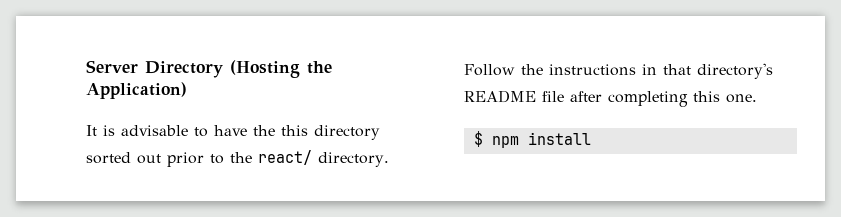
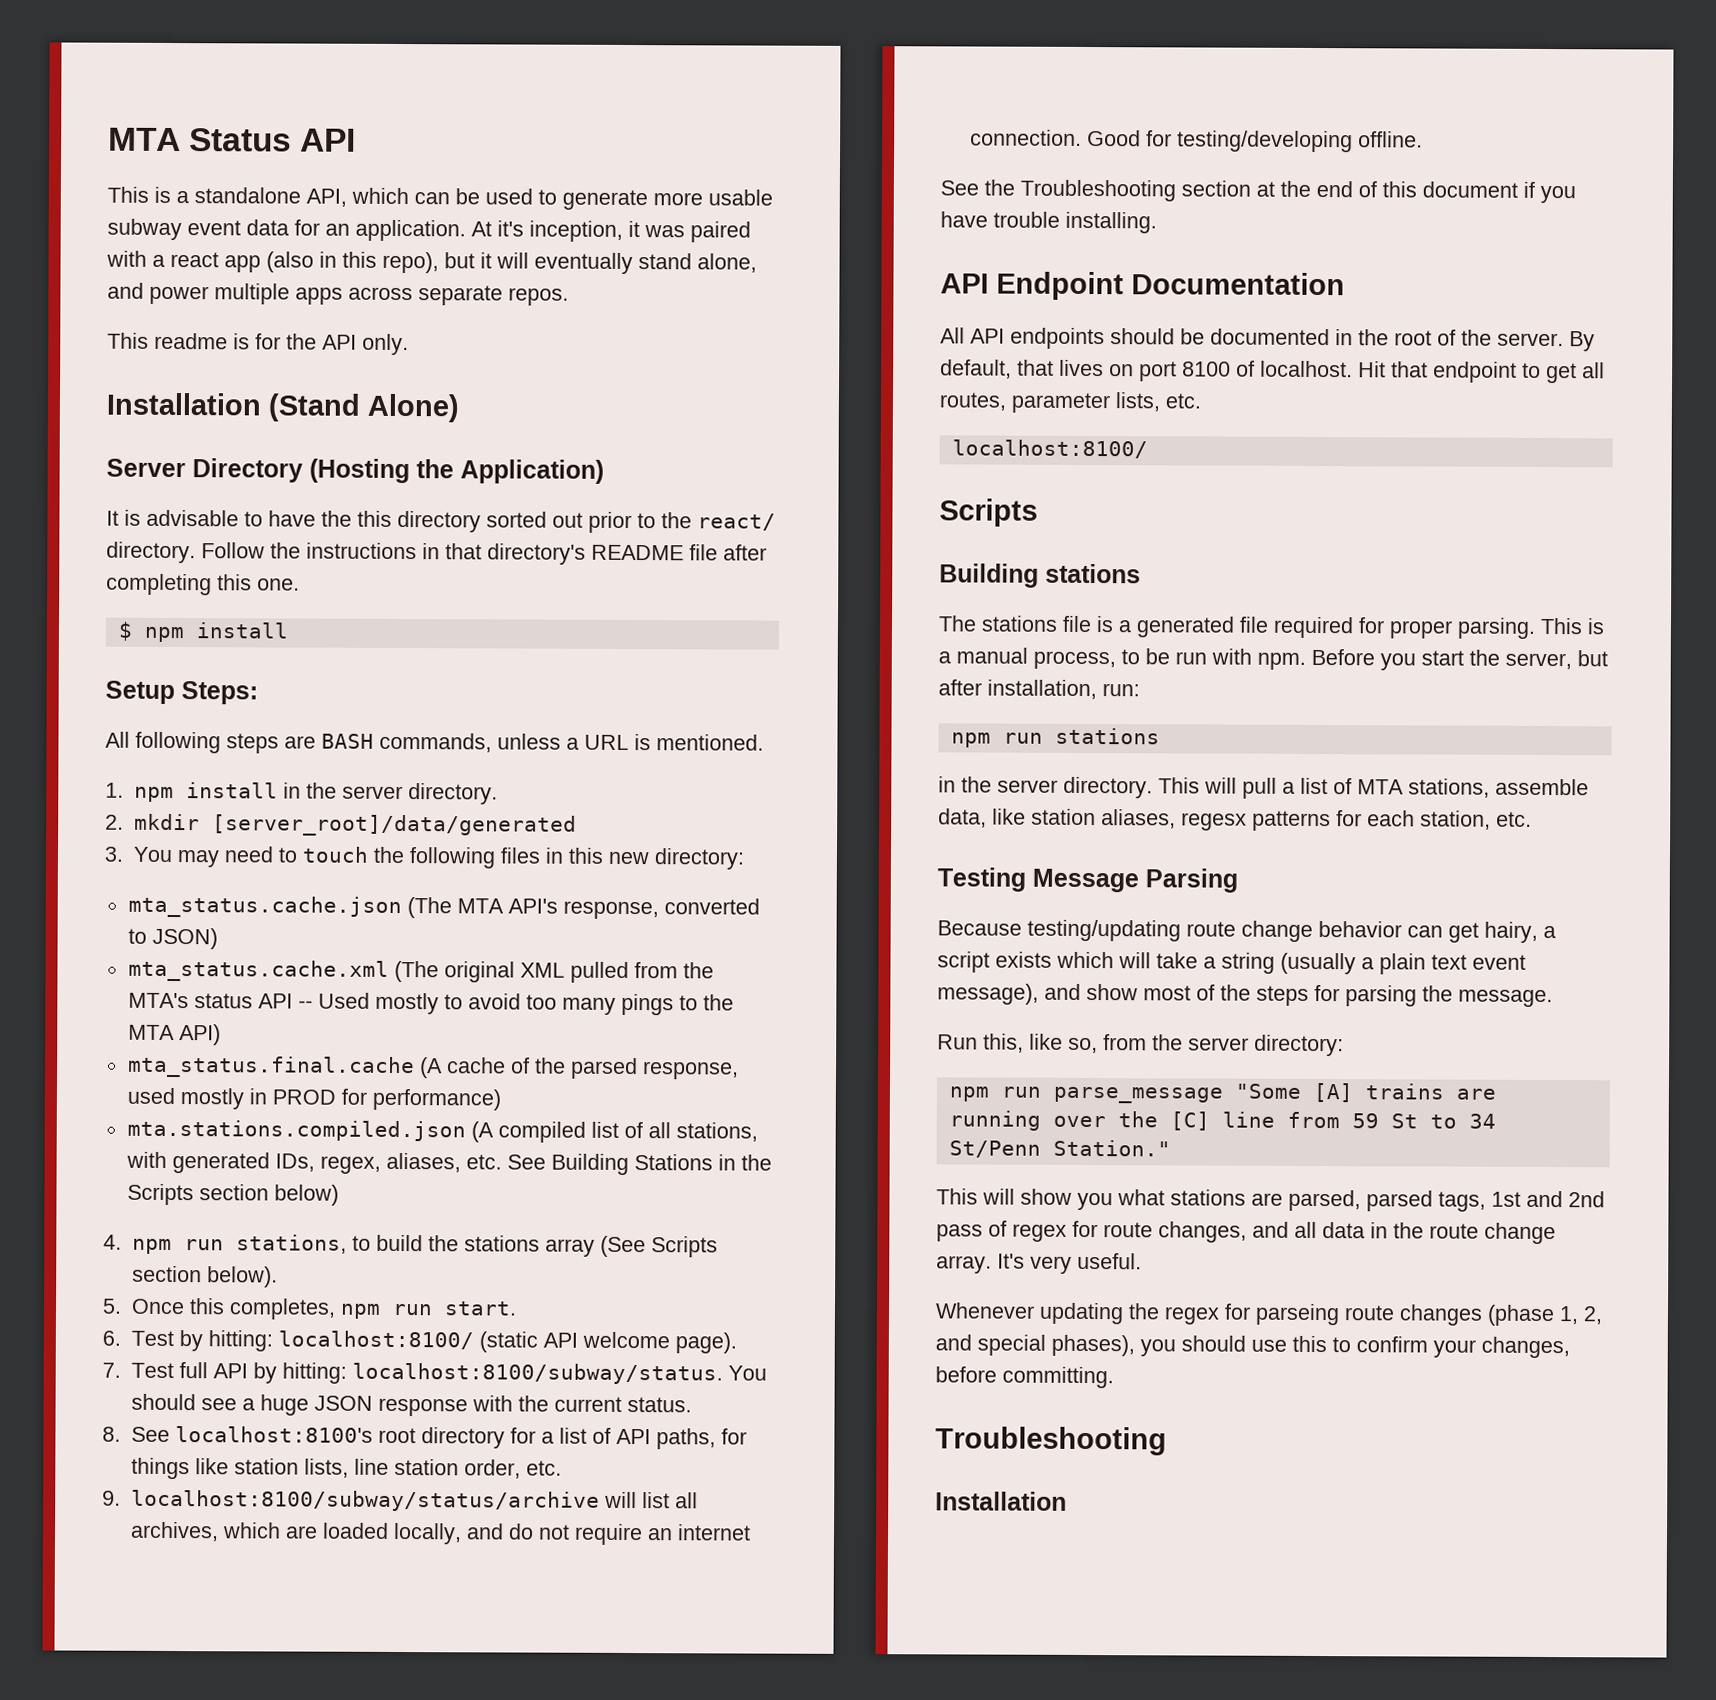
+ MTA Status API
+ This is a standalone API, which can be used to generate more usable subway event data for an application. At it's inception, it was paired with a react app (also in this repo), but it will eventually stand alone, and power multiple apps across separate repos.
+ This readme is for the API only.
+ Installation (Stand Alone)
+ Setup Steps:
+ All following steps are BASH commands, unless a URL is mentioned.
+ 1. npm install in the server directory.
+ 2. mkdir [server_root]/data/generated
+ 3. You may need to touch the following files in this new directory:
+ mta_status.cache.json (The MTA API's response, converted to JSON)
+ mta_status.cache.xml (The original XML pulled from the MTA's status API -- Used mostly to avoid too many pings to the MTA API)
+ mta_status.final.cache (A cache of the parsed response, used mostly in PROD for performance)
+ mta.stations.compiled.json (A compiled list of all stations, with generated IDs, regex, aliases, etc. See Building Stations in the Scripts section below)
+ 4. npm run stations, to build the stations array (See Scripts section below).
+ 5. Once this completes, npm run start.
+ 6. Test by hitting: localhost:8100/ (static API welcome page).
+ 7. Test full API by hitting: localhost:8100/subway/status. You should see a huge JSON response with the current status.
+ 8. See localhost:8100's root directory for a list of API paths, for things like station lists, line station order, etc.
+ 9. localhost:8100/subway/status/archive will list all archives, which are loaded locally, and do not require an internet connection. Good for testing/developing offline.
+ See the Troubleshooting section at the end of this document if you have trouble installing.
+ API Endpoint Documentation
+ All API endpoints should be documented in the root of the server. By default, that lives on port 8100 of localhost. Hit that endpoint to get all routes, parameter lists, etc.
+ localhost:8100/
+ Scripts
+ Building stations
+ The stations file is a generated file required for proper parsing. This is a manual process, to be run with npm. Before you start the server, but after installation, run:
+ npm run stations
+ in the server directory. This will pull a list of MTA stations, assemble data, like station aliases, regesx patterns for each station, etc.
+ Testing Message Parsing
+ Because testing/updating route change behavior can get hairy, a script exists which will take a string (usually a plain text event message), and show most of the steps for parsing the message.
+ Run this, like so, from the server directory:
+ npm run parse_message "Some [A] trains are running over the [C] line from 59 St to 34 St/Penn Station."
+ This will show you what stations are parsed, parsed tags, 1st and 2nd pass of regex for route changes, and all data in the route change array. It's very useful.
+ Whenever updating the regex for parseing route changes (phase 1, 2, and special phases), you should use this to confirm your changes, before committing.
+ Troubleshooting
+ Installation

